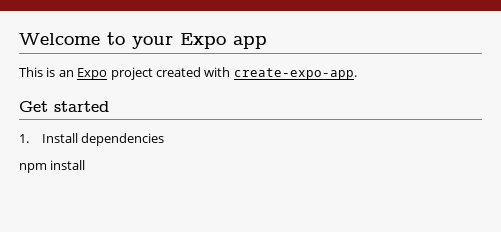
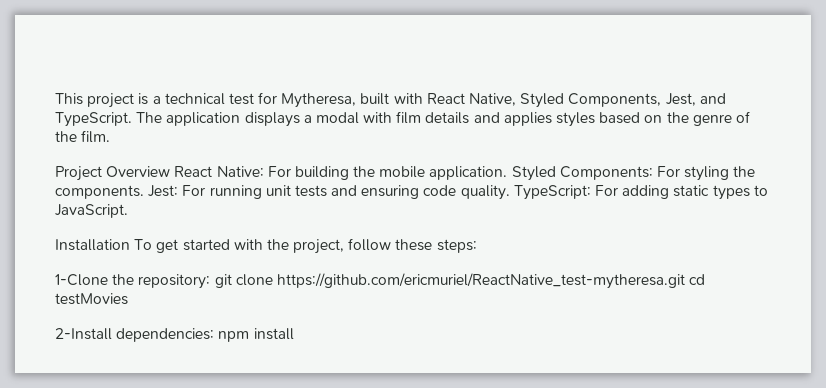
- Welcome to your Expo app
- This is an Expo project created with create-expo-app.
- Get started
- 1. Install dependencies
- npm install
+ This project is a technical test for Mytheresa, built with React Native, Styled Components, Jest, and TypeScript. The application displays a modal with film details and applies styles based on the genre of the film.
+ Project Overview React Native: For building the mobile application. Styled Components: For styling the components. Jest: For running unit tests and ensuring code quality. TypeScript: For adding static types to JavaScript.
+ Installation To get started with the project, follow these steps:
+ 1-Clone the repository: git clone https://github.com/ericmuriel/ReactNative_test-mytheresa.git cd testMovies
+ 2-Install dependencies: npm install

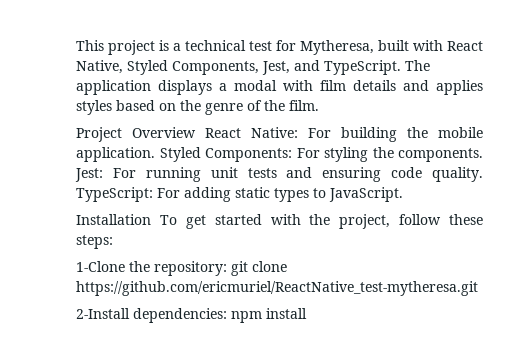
- 1-Clone the repository: git clone https://github.com/ericmuriel/ReactNative_test-mytheresa.git cd testMovies
+ 1-Clone the repository: git clone https://github.com/ericmuriel/ReactNative_test-mytheresa.git

